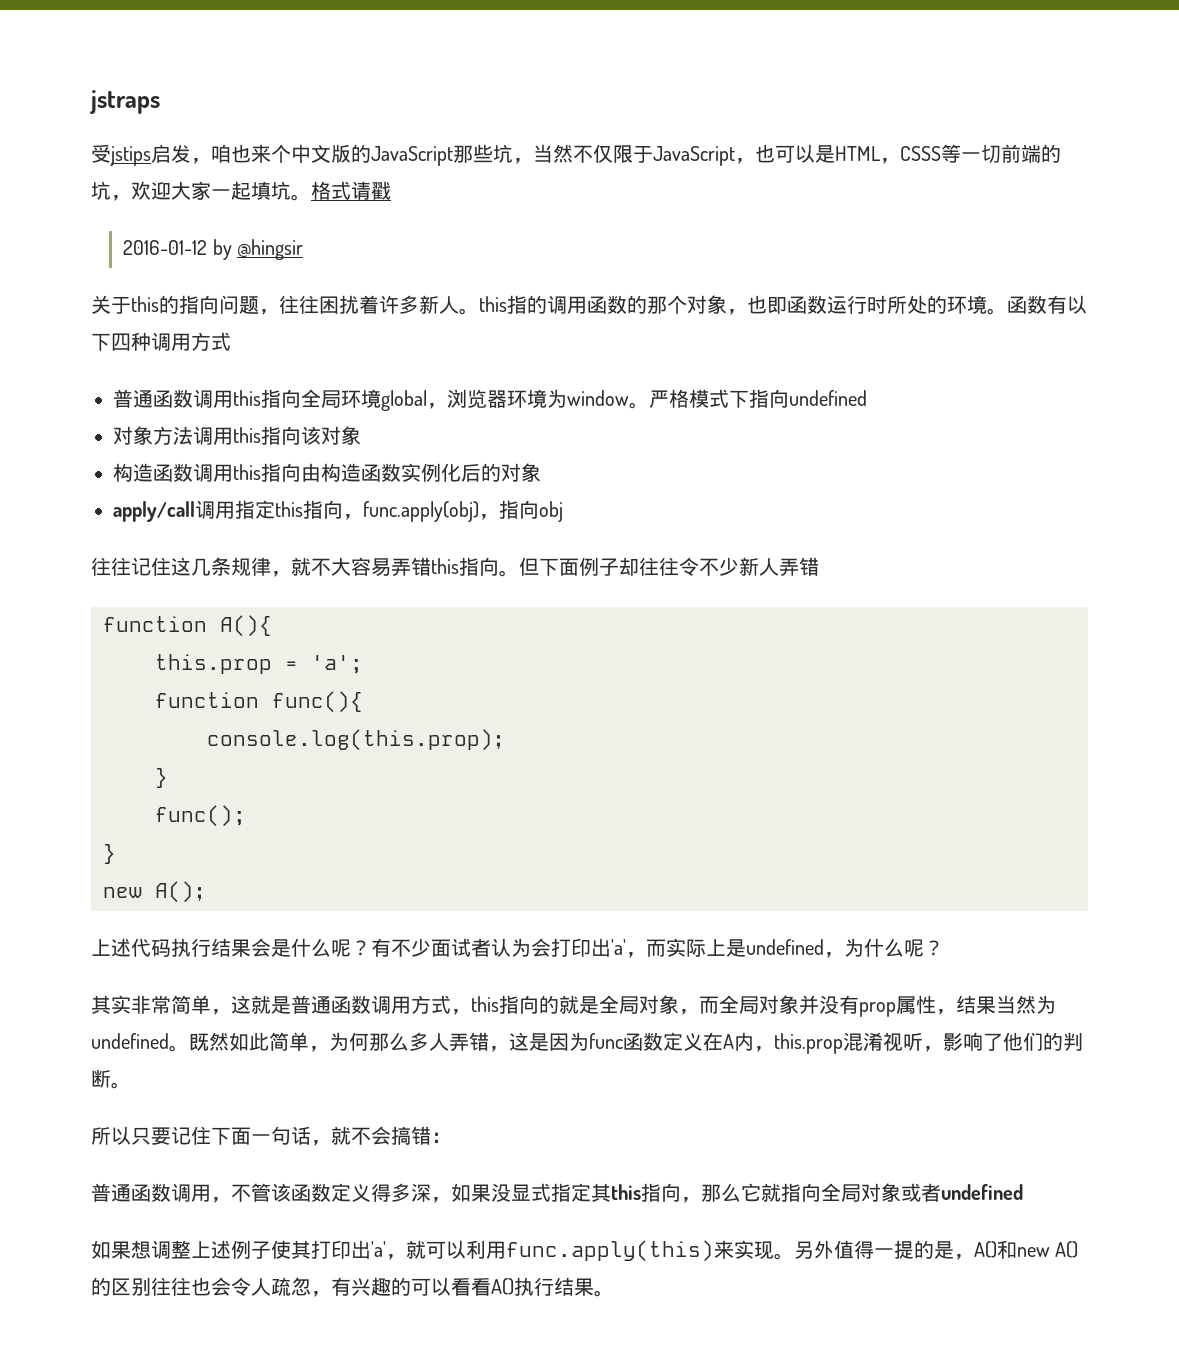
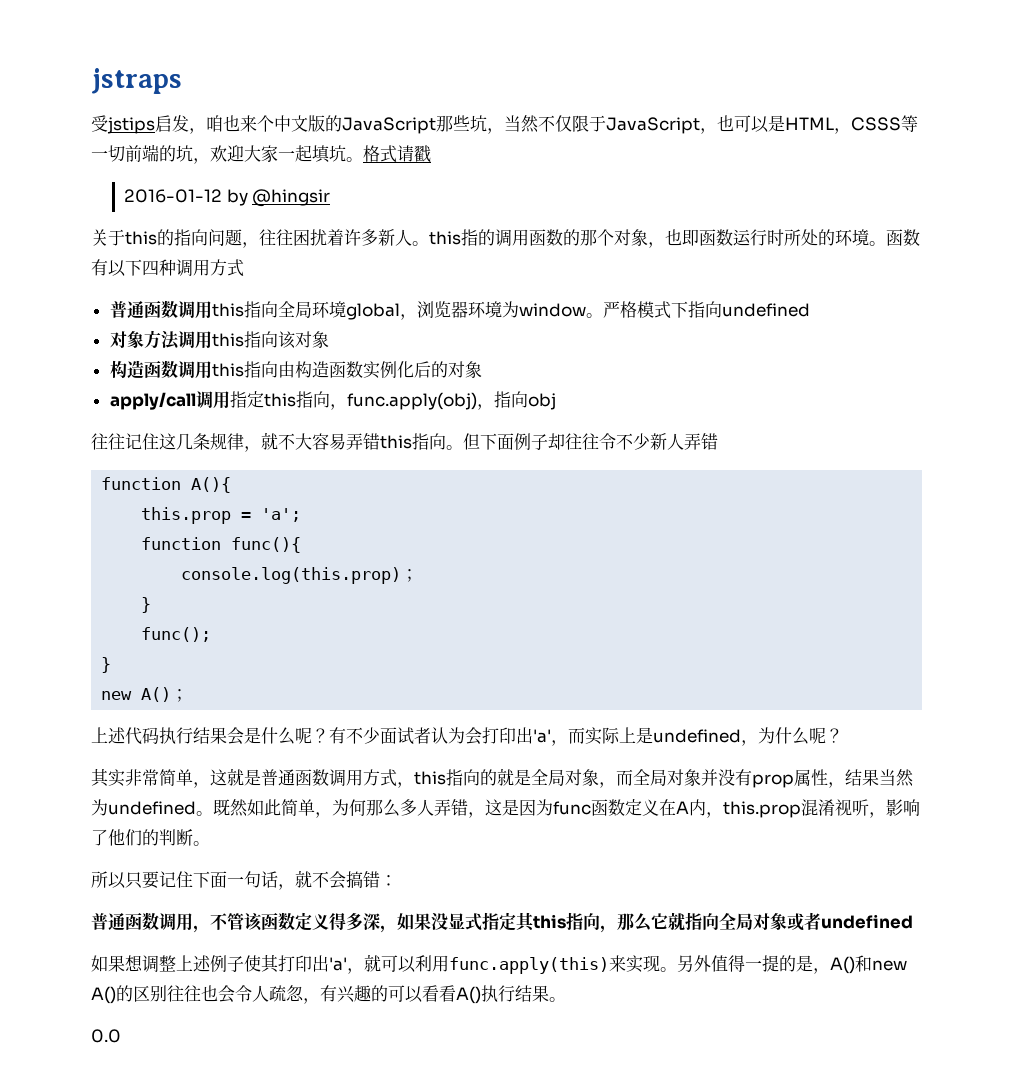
+ 0.0

